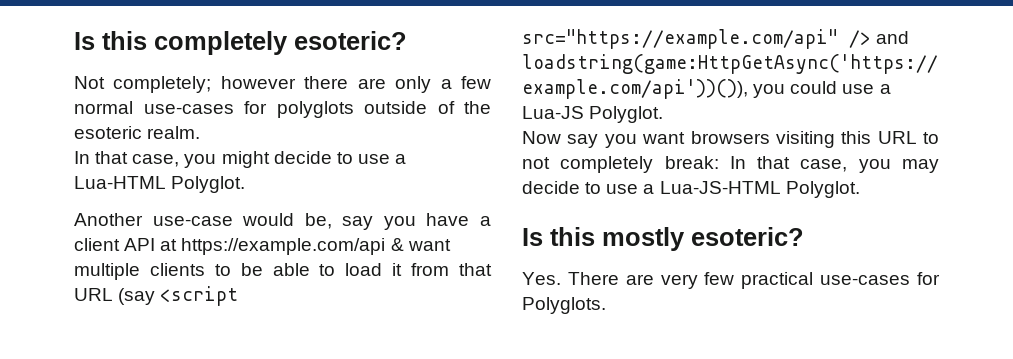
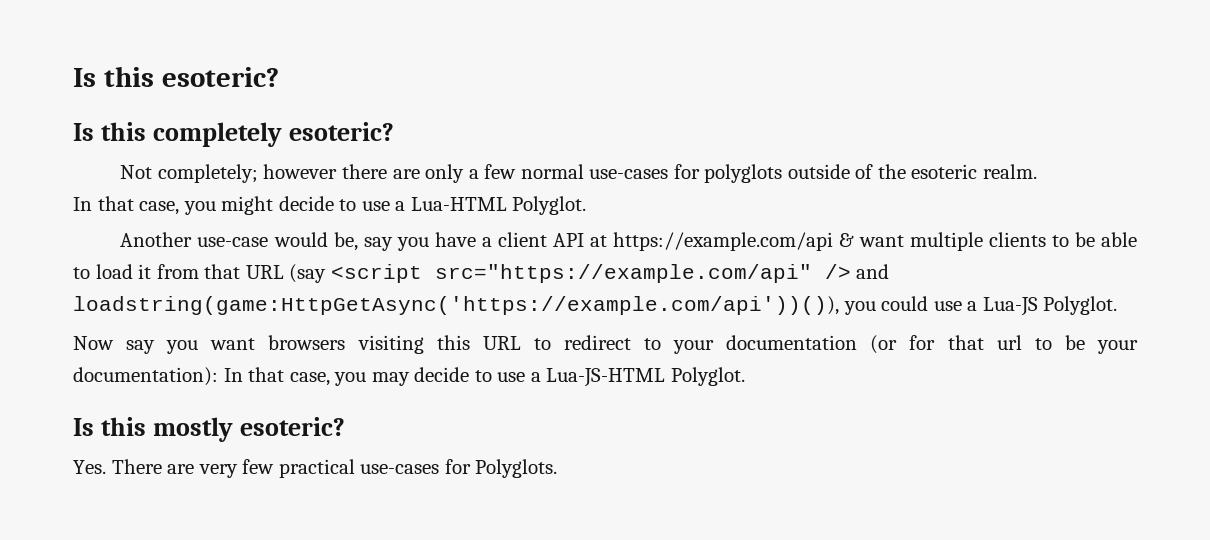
+ Is this esoteric?
- Now say you want browsers visiting this URL to not completely break: In that case, you may decide to use a Lua-JS-HTML Polyglot.
+ Now say you want browsers visiting this URL to redirect to your documentation (or for that url to be your documentation): In that case, you may decide to use a Lua-JS-HTML Polyglot.

